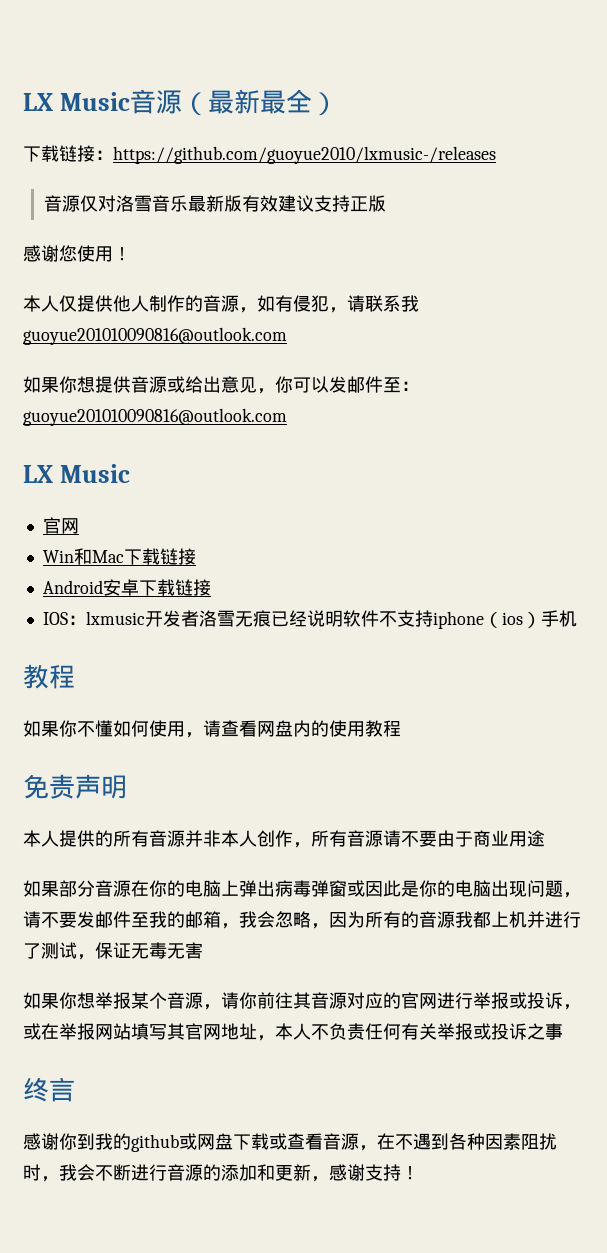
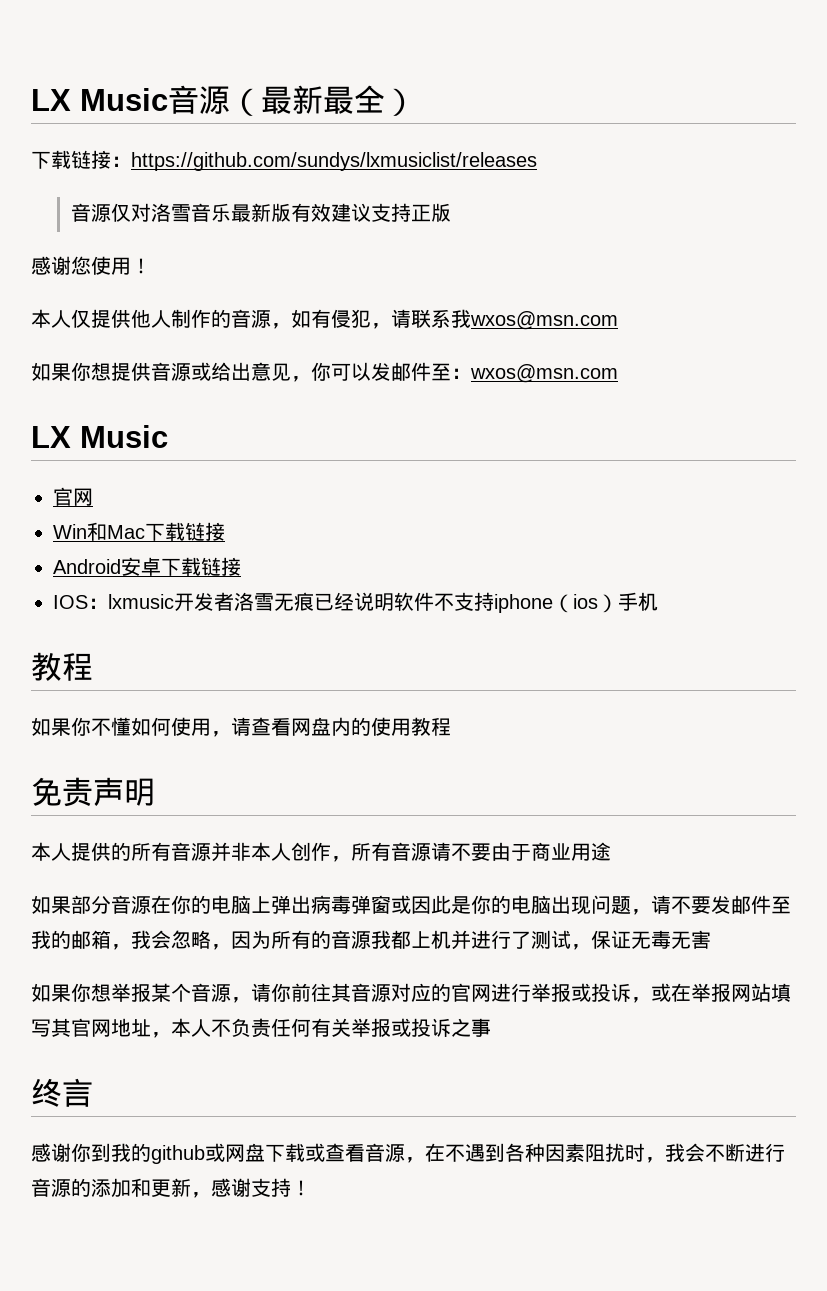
- 下载链接：https://github.com/guoyue2010/lxmusic-/releases
+ 下载链接：https://github.com/sundys/lxmusiclist/releases
- 本人仅提供他人制作的音源，如有侵犯，请联系我guoyue201010090816@outlook.com
+ 本人仅提供他人制作的音源，如有侵犯，请联系我wxos@msn.com
- 如果你想提供音源或给出意见，你可以发邮件至：guoyue201010090816@outlook.com
+ 如果你想提供音源或给出意见，你可以发邮件至：wxos@msn.com

